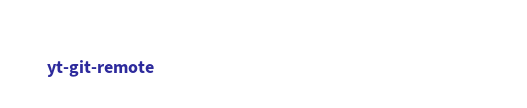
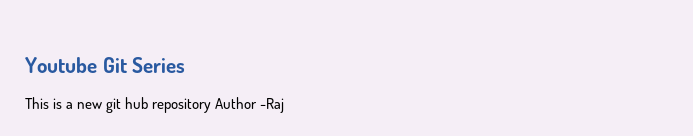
- yt-git-remote
+ Youtube Git Series
+ This is a new git hub repository Author -Raj

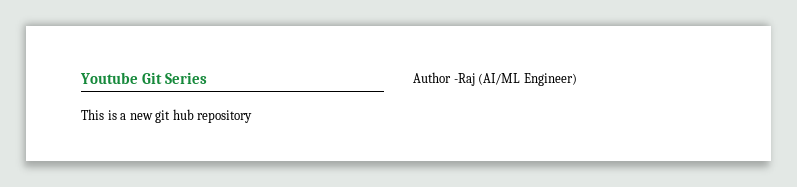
- This is a new git hub repository Author -Raj
+ This is a new git hub repository
+ Author -Raj (AI/ML Engineer)

